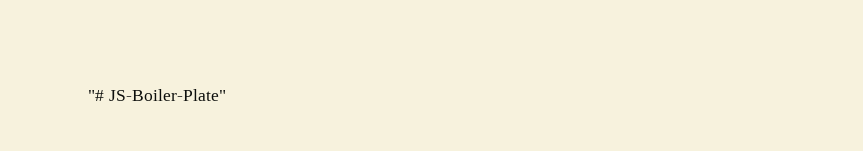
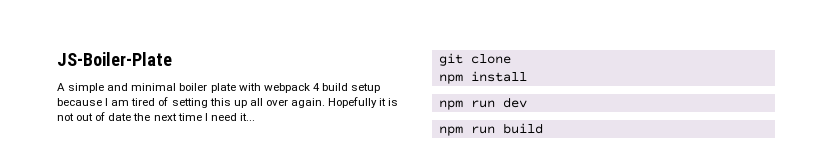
- "# JS-Boiler-Plate"
+ JS-Boiler-Plate
+ A simple and minimal boiler plate with webpack 4 build setup because I am tired of setting this up all over again. Hopefully it is not out of date the next time I need it...
+ git clone
+ npm install
+ npm run dev
+ npm run build

